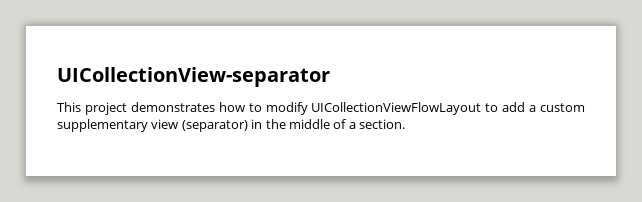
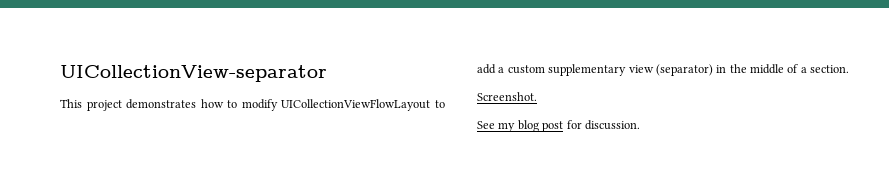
+ Screenshot.
+ See my blog post for discussion.

